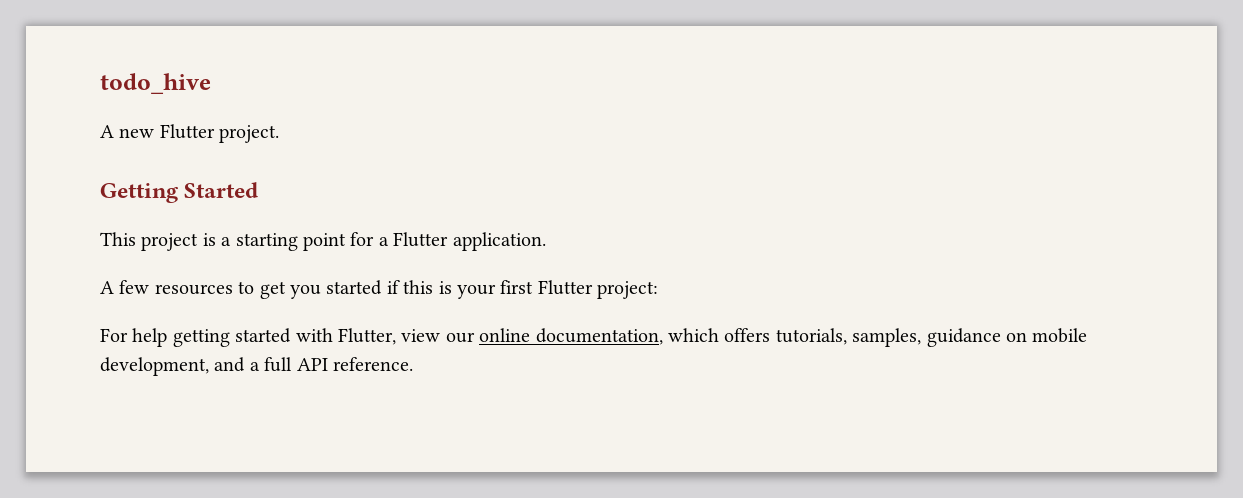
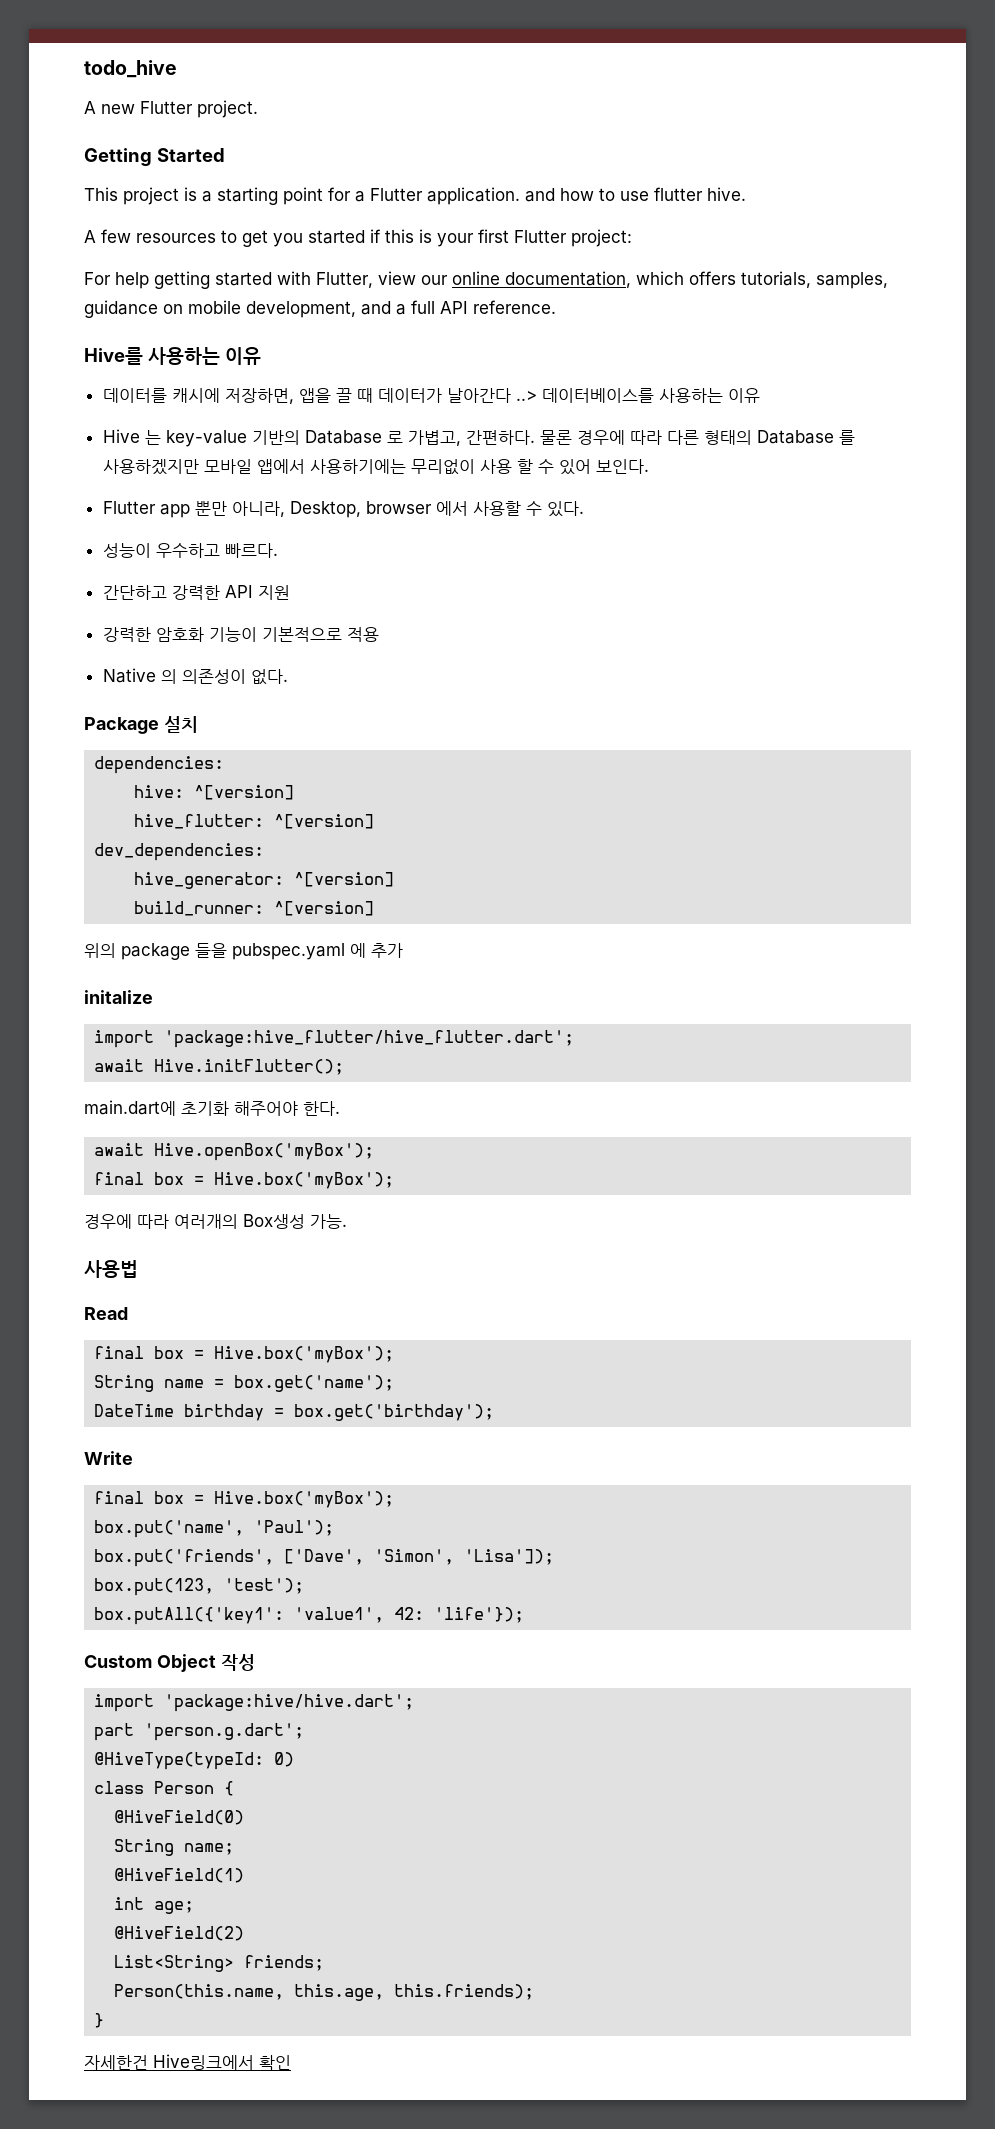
- This project is a starting point for a Flutter application.
+ This project is a starting point for a Flutter application. and how to use flutter hive.
+ Hive를 사용하는 이유
+ 데이터를 캐시에 저장하면, 앱을 끌 때 데이터가 날아간다 ..> 데이터베이스를 사용하는 이유
+ Hive 는 key-value 기반의 Database 로 가볍고, 간편하다. 물론 경우에 따라 다른 형태의 Database 를 사용하겠지만 모바일 앱에서 사용하기에는 무리없이 사용 할 수 있어 보인다.
+ Flutter app 뿐만 아니라, Desktop, browser 에서 사용할 수 있다.
+ 성능이 우수하고 빠르다.
+ 간단하고 강력한 API 지원
+ 강력한 암호화 기능이 기본적으로 적용
+ Native 의 의존성이 없다.
+ Package 설치
+ dependencies:
+ hive: ^[version]
+ hive_flutter: ^[version]
+ dev_dependencies:
+ hive_generator: ^[version]
+ build_runner: ^[version]
+ 위의 package 들을 pubspec.yaml 에 추가
+ initalize
+ import 'package:hive_flutter/hive_flutter.dart';
+ await Hive.initFlutter();
+ main.dart에 초기화 해주어야 한다.
+ await Hive.openBox('myBox');
+ final box = Hive.box('myBox');
+ 경우에 따라 여러개의 Box생성 가능.
+ 사용법
+ Read
+ final box = Hive.box('myBox');
+ String name = box.get('name');
+ DateTime birthday = box.get('birthday');
+ Write
+ final box = Hive.box('myBox');
+ box.put('name', 'Paul');
+ box.put('friends', ['Dave', 'Simon', 'Lisa']);
+ box.put(123, 'test');
+ box.putAll({'key1': 'value1', 42: 'life'});
+ Custom Object 작성
+ import 'package:hive/hive.dart';
+ part 'person.g.dart';
+ @HiveType(typeId: 0)
+ class Person {
+ @HiveField(0)
+ String name;
+ @HiveField(1)
+ int age;
+ @HiveField(2)
+ List<String> friends;
+ Person(this.name, this.age, this.friends);
+ }
+ 자세한건 Hive링크에서 확인

